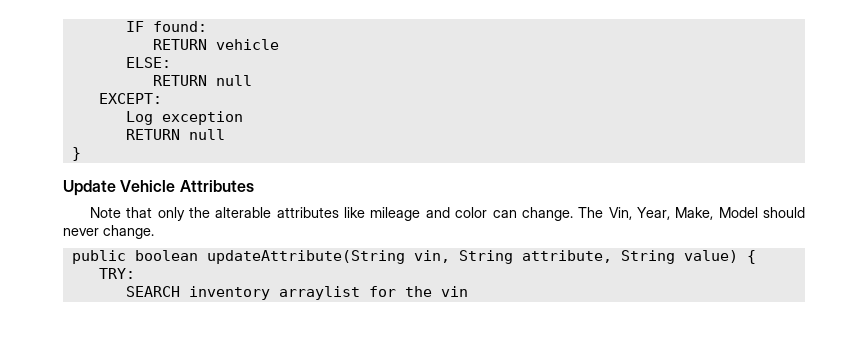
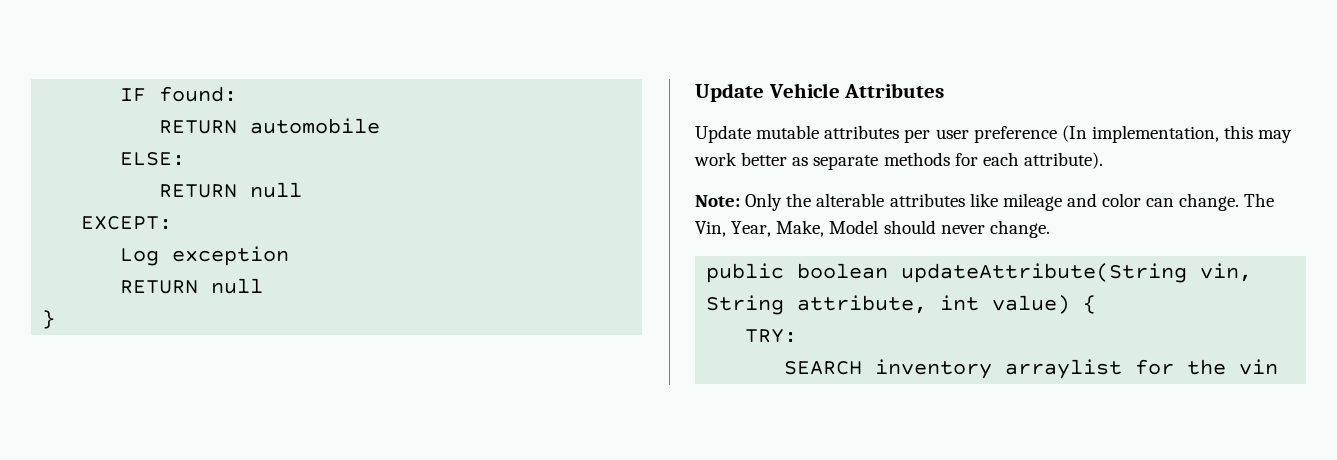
- RETURN vehicle
+ RETURN automobile
- Note that only the alterable attributes like mileage and color can change.
+ Update mutable attributes per user preference (In implementation, this may work better as separate methods for each attribute).
+ Note: Only the alterable attributes like mileage and color can change.
- public boolean updateAttribute(String vin, String attribute, String value) {
+ public boolean updateAttribute(String vin, String attribute, int value) {

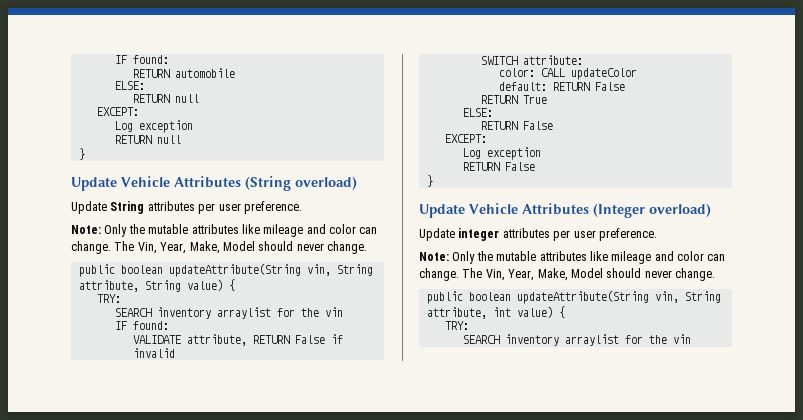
- Update Vehicle Attributes
- Update mutable attributes per user preference (In implementation, this may work better as separate methods for each attribute).
- Note: Only the alterable attributes like mileage and color can change.
+ Update Vehicle Attributes (String overload)
+ Update String attributes per user preference.
+ Note: Only the mutable attributes like mileage and color can change. The Vin, Year, Make, Model should never change.
+ public boolean updateAttribute(String vin, String attribute, String value) {
+ TRY:
+ SEARCH inventory arraylist for the vin
+ IF found:
+ VALIDATE attribute, RETURN False if invalid
+ SWITCH attribute:
+ color: CALL updateColor
+ default: RETURN False
+ RETURN True
+ ELSE:
+ RETURN False
+ EXCEPT:
+ Log exception
+ RETURN False
+ }
+ Update Vehicle Attributes (Integer overload)
+ Update integer attributes per user preference.
+ Note: Only the mutable attributes like mileage and color can change.

